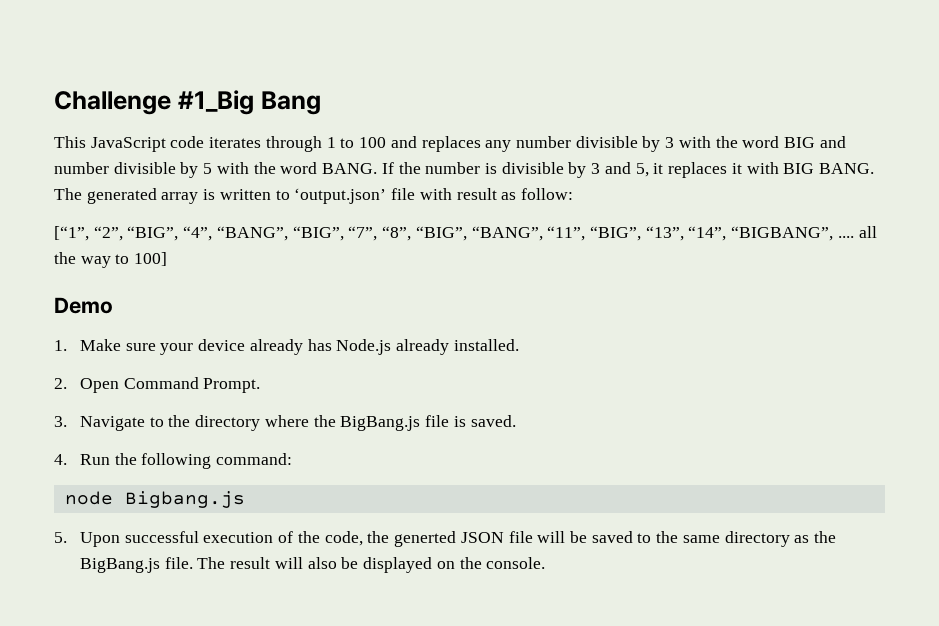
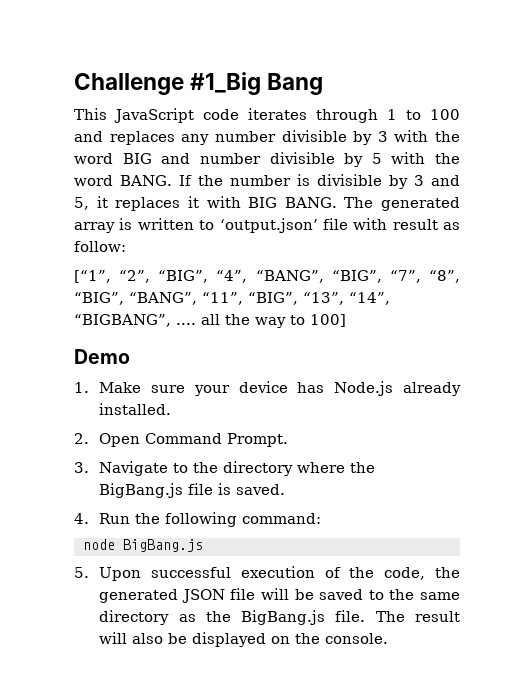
- 1. Make sure your device already has Node.js already installed.
+ 1. Make sure your device has Node.js already installed.
- node Bigbang.js
+ node BigBang.js
- 5. Upon successful execution of the code, the generted JSON file will be saved to the same directory as the BigBang.js file.
+ 5. Upon successful execution of the code, the generated JSON file will be saved to the same directory as the BigBang.js file.

